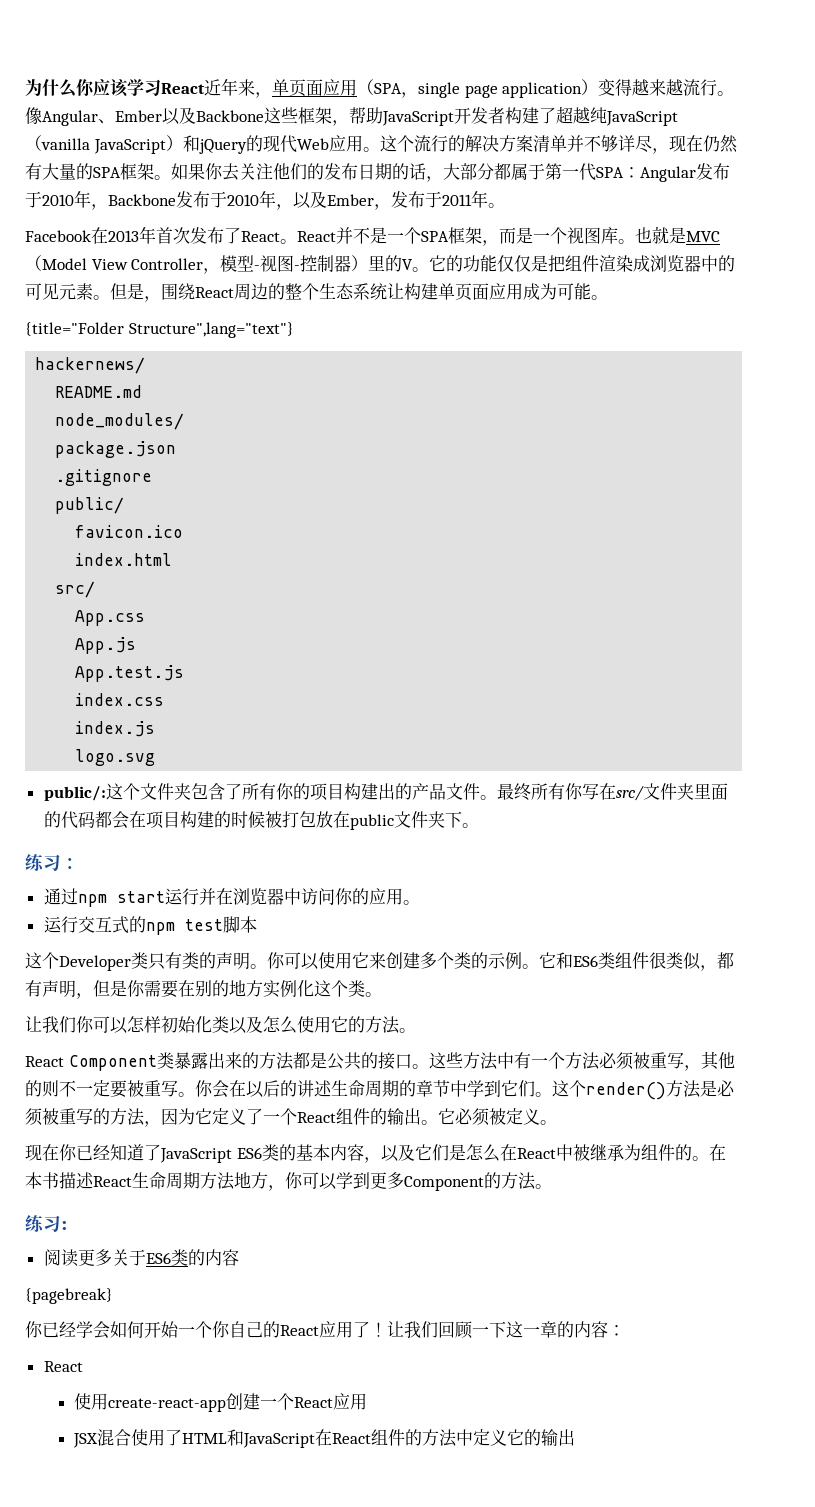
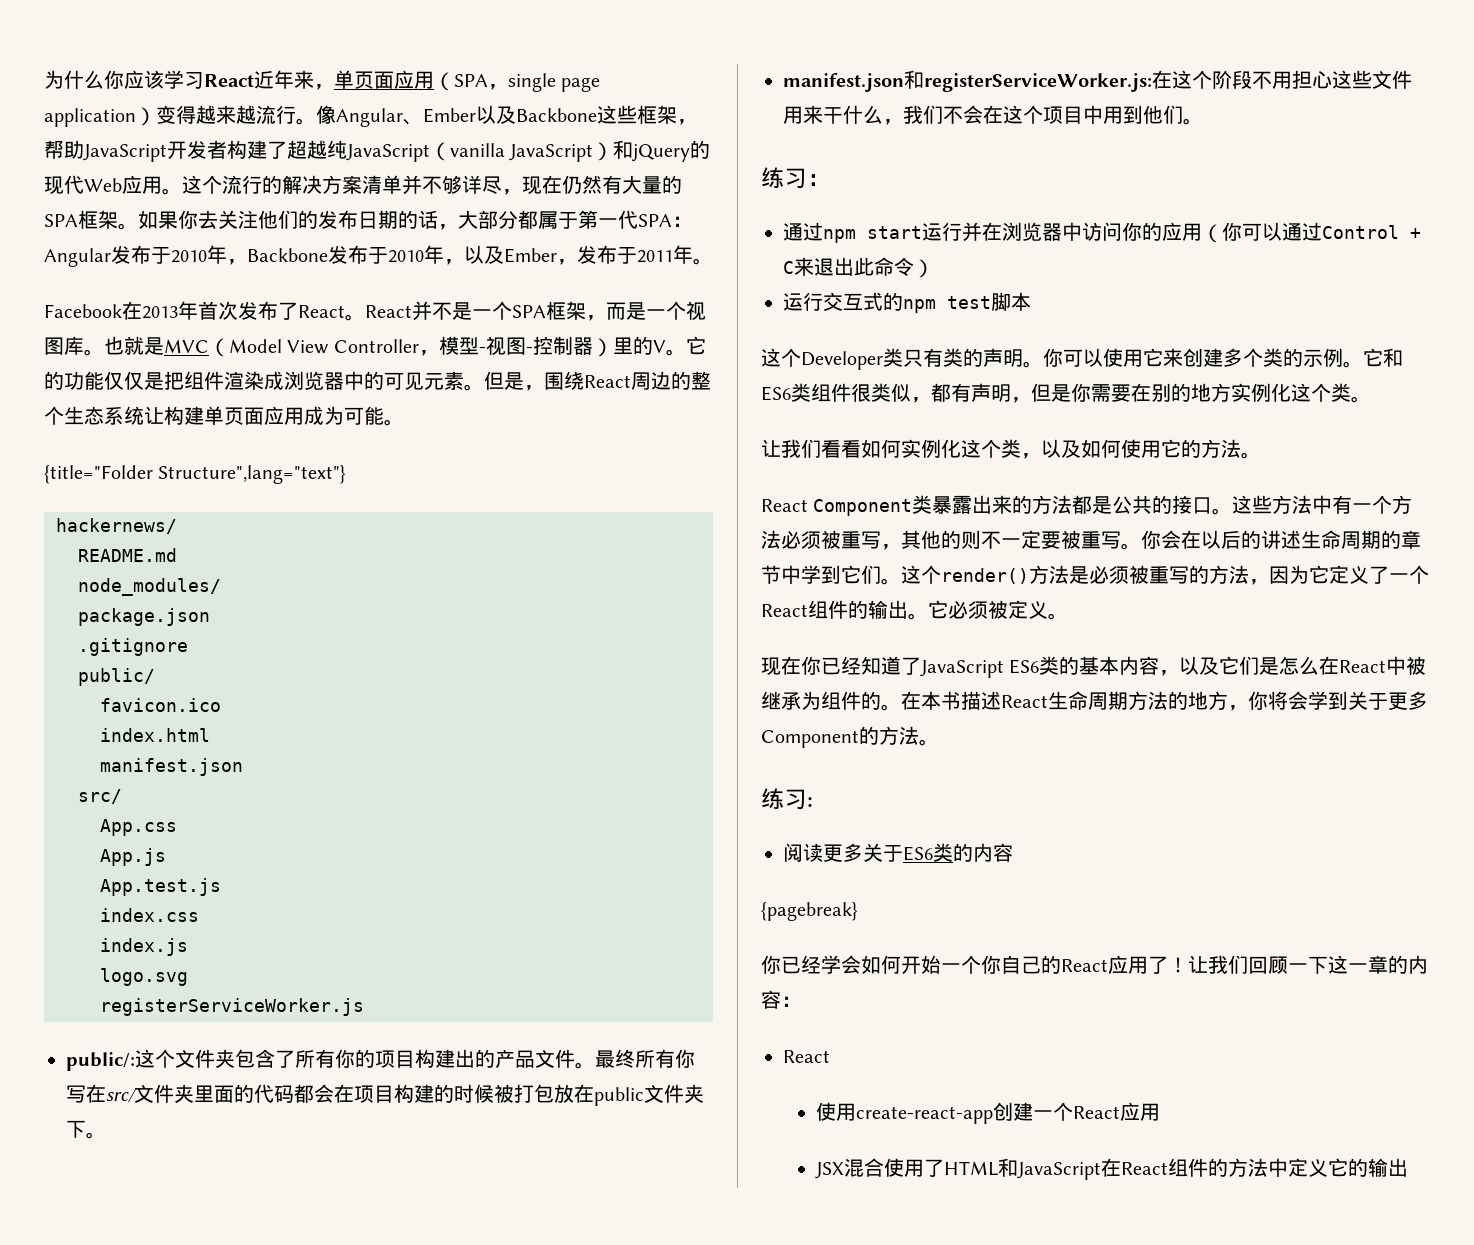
  index.html
+ manifest.json
+ registerServiceWorker.js
+ manifest.json和registerServiceWorker.js:在这个阶段不用担心这些文件用来干什么，我们不会在这个项目中用到他们。
- 通过npm start运行并在浏览器中访问你的应用。
+ 通过npm start运行并在浏览器中访问你的应用（你可以通过Control + C来退出此命令）
- 让我们你可以怎样初始化类以及怎么使用它的方法。
+ 让我们看看如何实例化这个类，以及如何使用它的方法。
- 在本书描述React生命周期方法地方，你可以学到更多Component的方法。
+ 在本书描述React生命周期方法的地方，你将会学到关于更多Component的方法。

